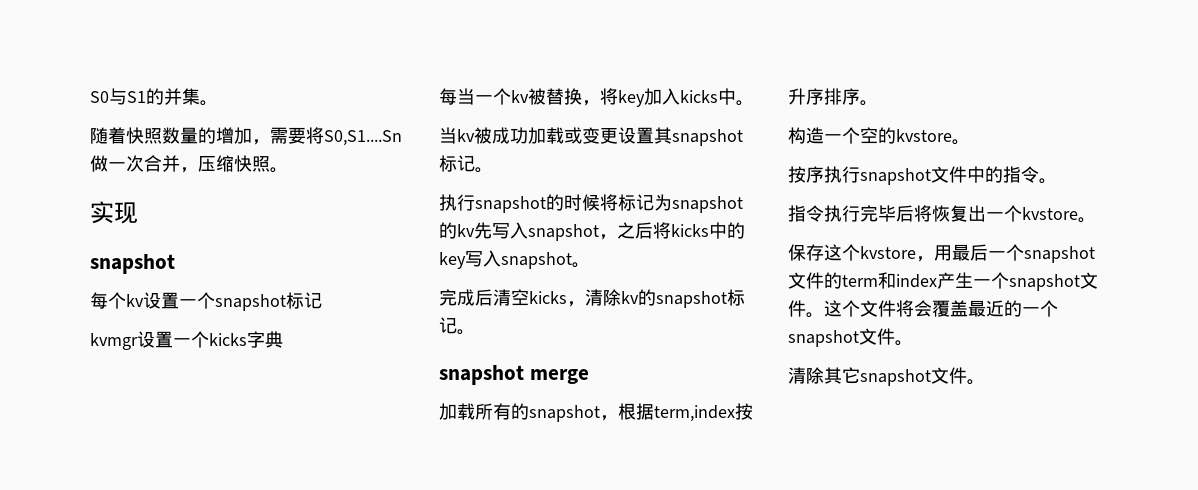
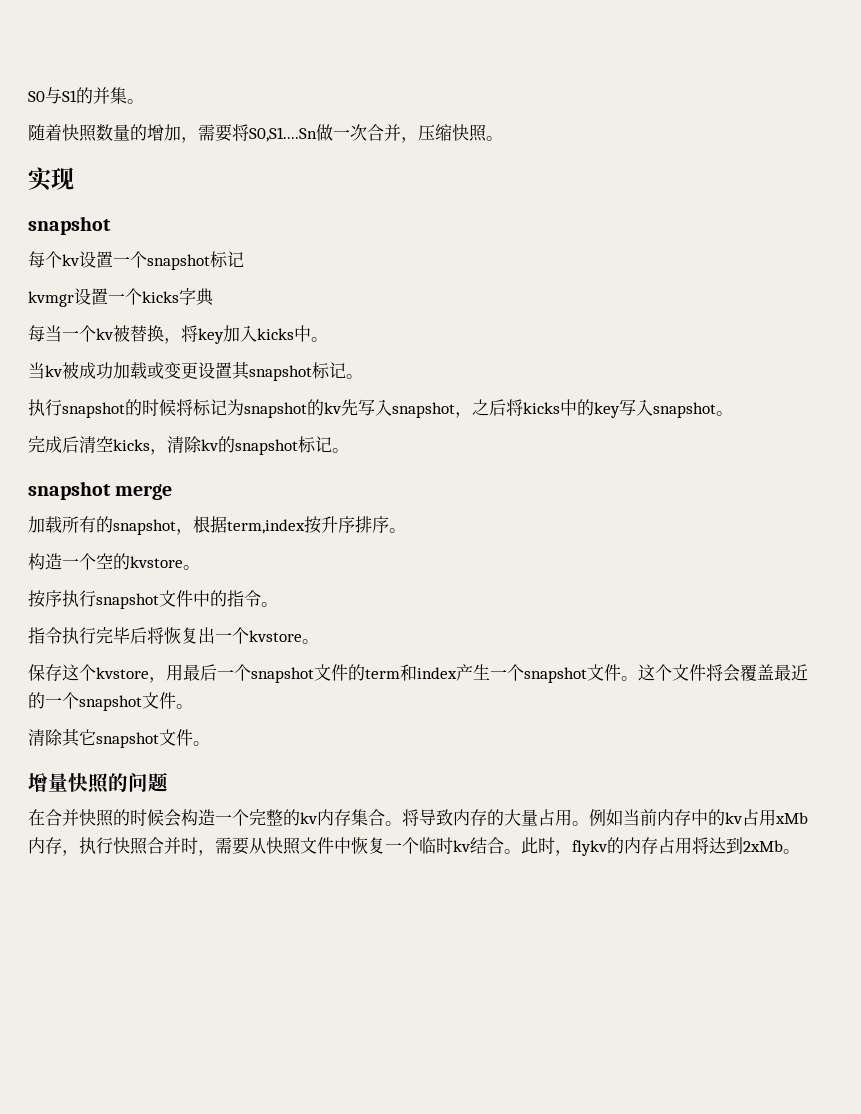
+ 增量快照的问题
+ 在合并快照的时候会构造一个完整的kv内存集合。将导致内存的大量占用。例如当前内存中的kv占用xMb内存，执行快照合并时，需要从快照文件中恢复一个临时kv结合。此时，flykv的内存占用将达到2xMb。

